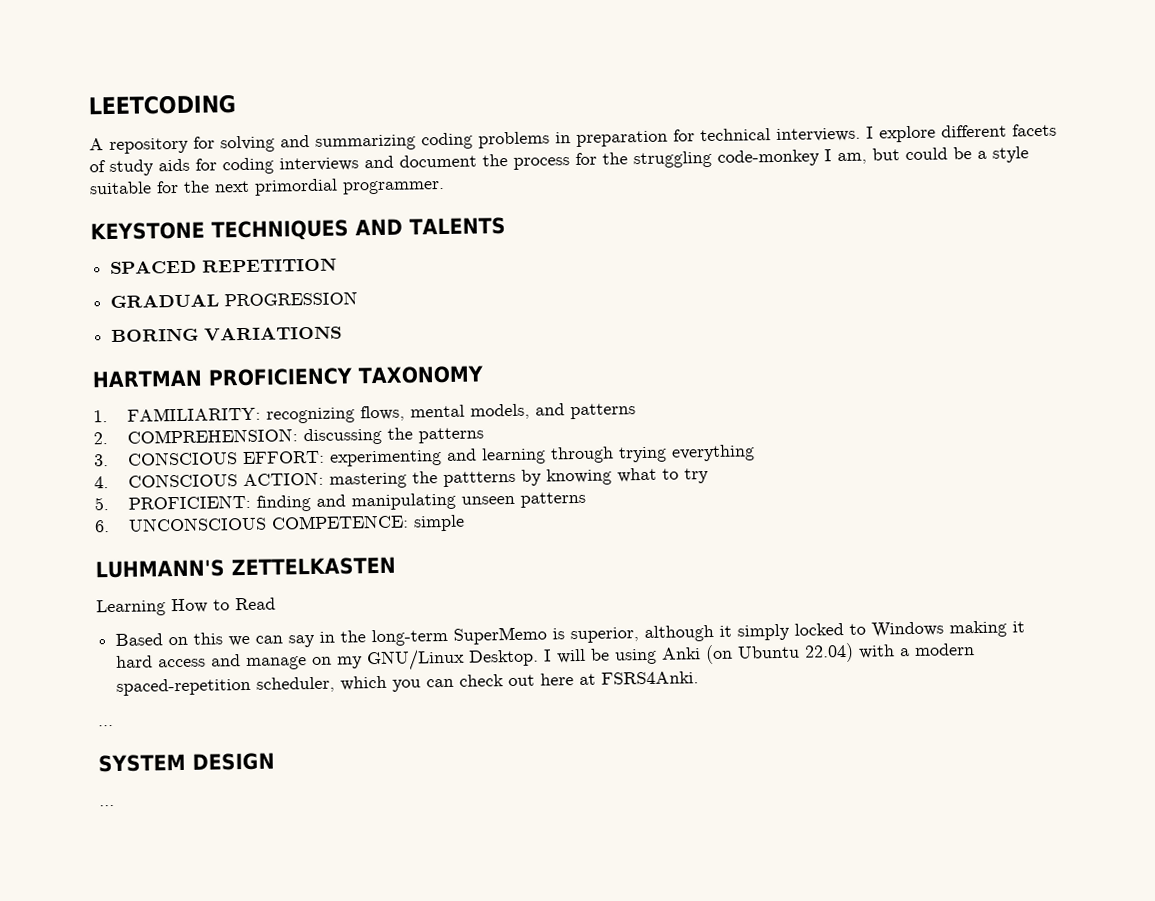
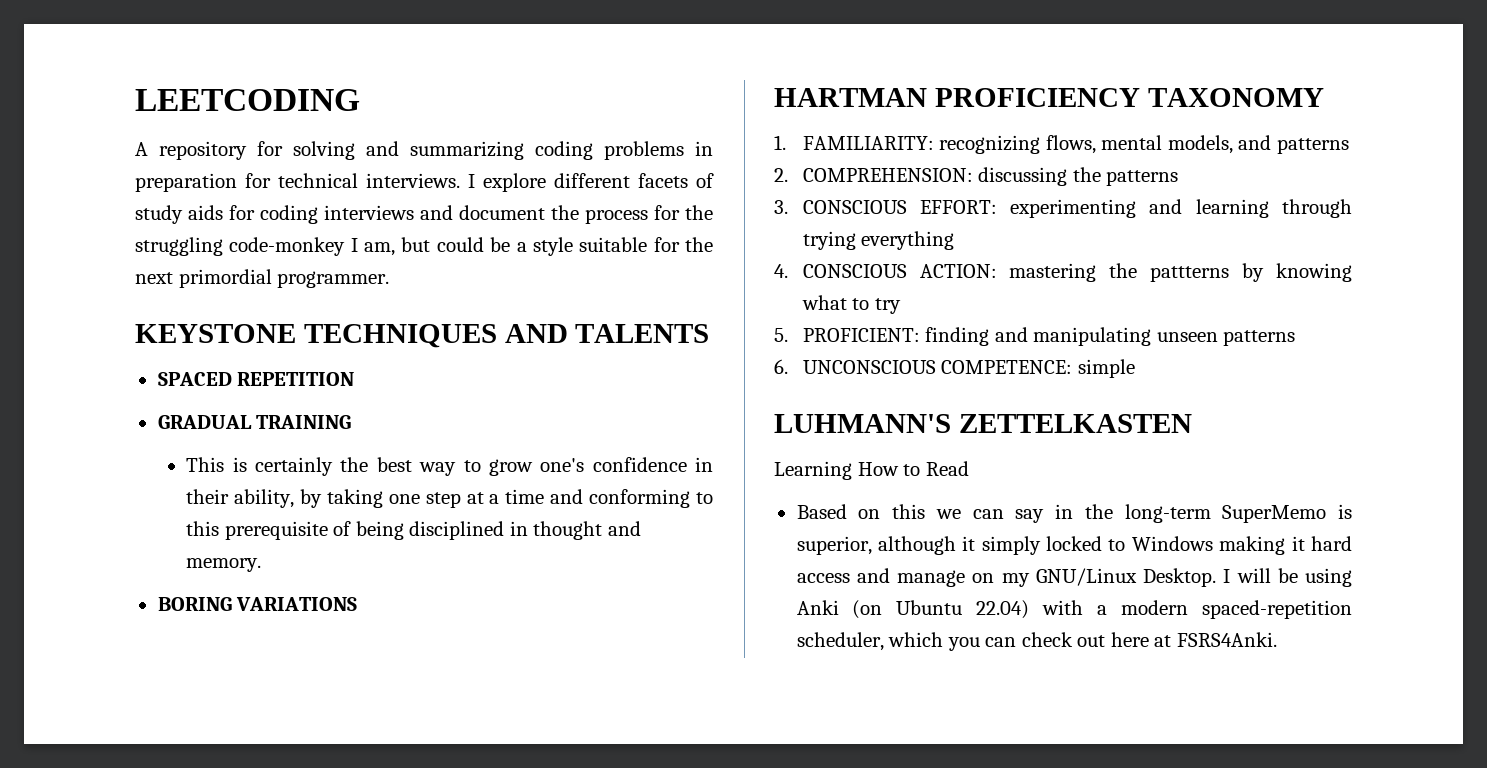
- GRADUAL PROGRESSION
+ GRADUAL TRAINING
+ This is certainly the best way to grow one's confidence in their ability, by taking one step at a time and conforming to this prerequisite of being disciplined in thought and memory.
  I will be using Anki (on Ubuntu 22.04) with a modern spaced-repetition scheduler, which you can check out here at FSRS4Anki.
- ...
- SYSTEM DESIGN
- ...

